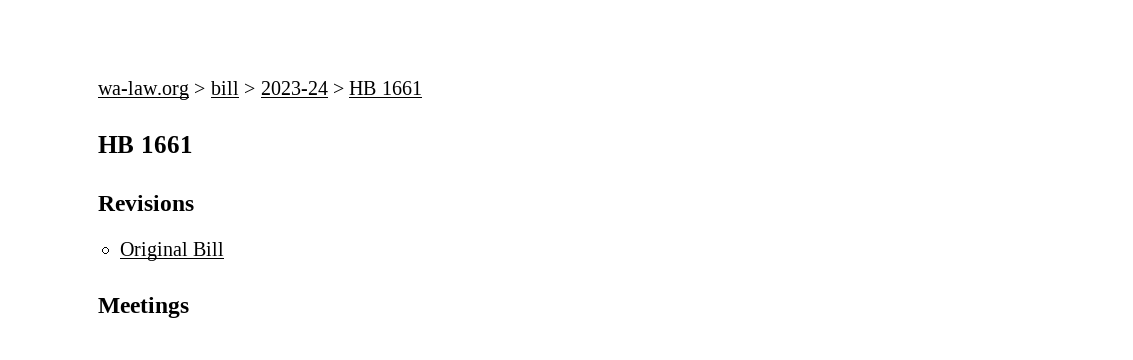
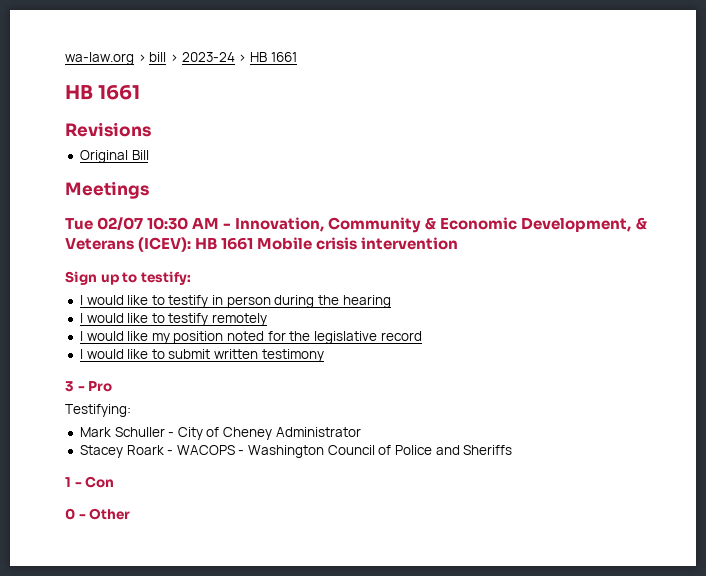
+ Tue 02/07 10:30 AM - Innovation, Community & Economic Development, & Veterans (ICEV): HB 1661 Mobile crisis intervention
+ Sign up to testify:
+ I would like to testify in person during the hearing
+ I would like to testify remotely
+ I would like my position noted for the legislative record
+ I would like to submit written testimony
+ 3 - Pro
+ Testifying:
+ Mark Schuller - City of Cheney Administrator
+ Stacey Roark - WACOPS - Washington Council of Police and Sheriffs
+ 1 - Con
+ 0 - Other

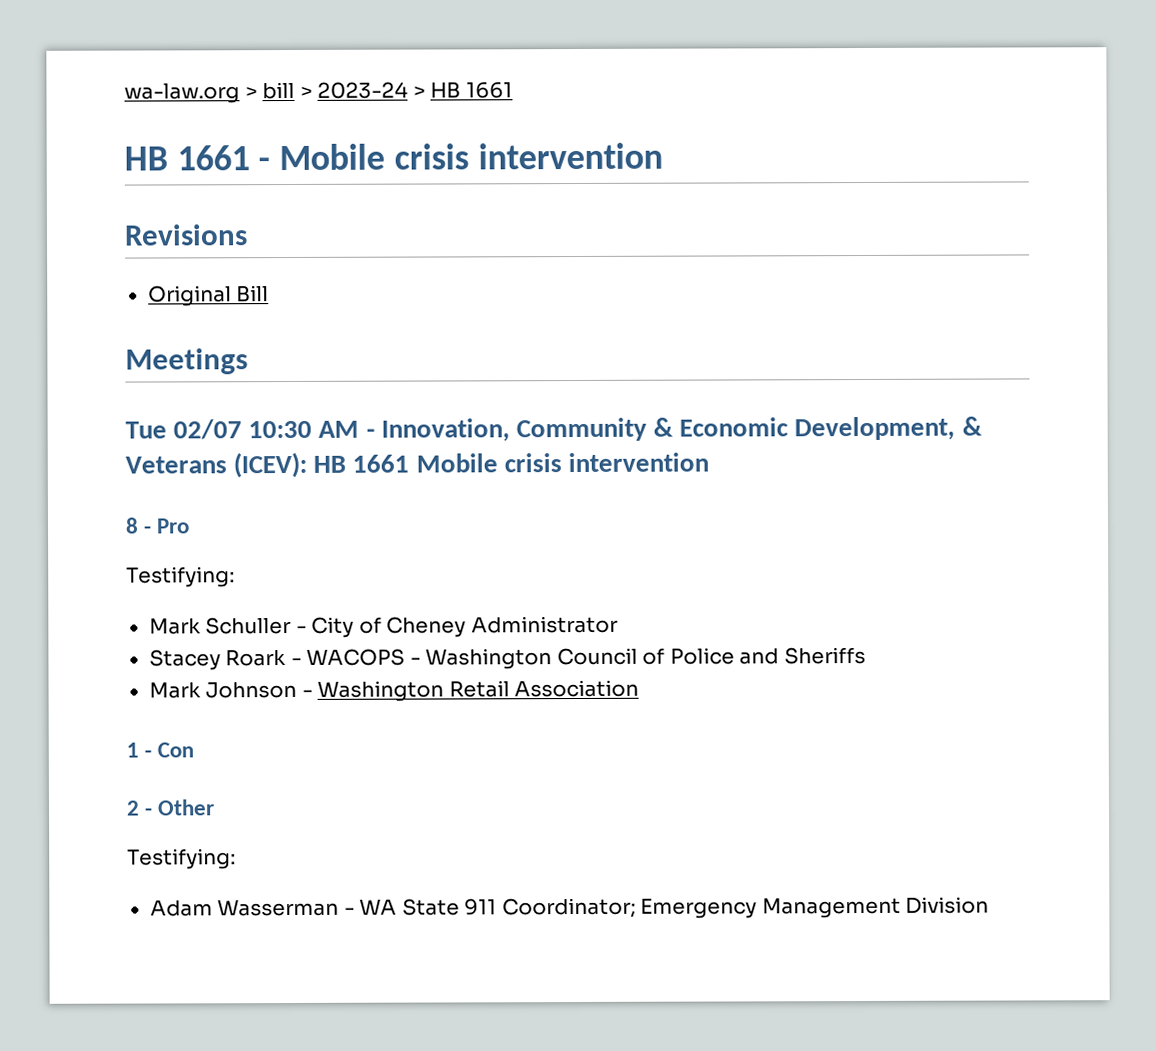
  wa-law.org > bill > 2023-24 > HB 1661
- HB 1661
+ HB 1661 - Mobile crisis intervention
- Sign up to testify:
- I would like to testify in person during the hearing
- I would like to testify remotely
- I would like my position noted for the legislative record
- I would like to submit written testimony
- 3 - Pro
+ 8 - Pro
+ Mark Johnson - Washington Retail Association
- 0 - Other
+ 2 - Other
+ Testifying:
+ Adam Wasserman - WA State 911 Coordinator; Emergency Management Division

